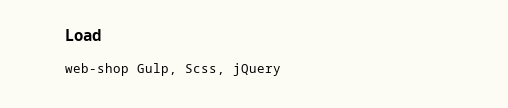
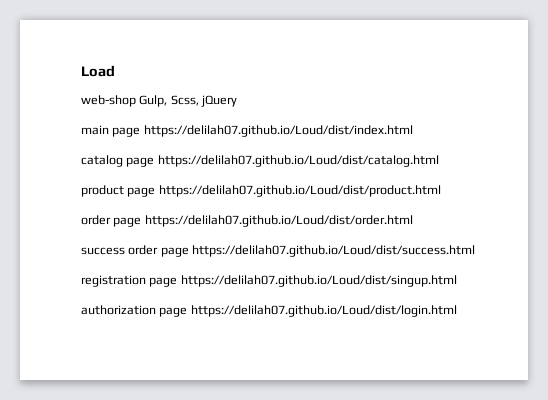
+ main page https://delilah07.github.io/Loud/dist/index.html
+ catalog page https://delilah07.github.io/Loud/dist/catalog.html
+ product page https://delilah07.github.io/Loud/dist/product.html
+ order page https://delilah07.github.io/Loud/dist/order.html
+ success order page https://delilah07.github.io/Loud/dist/success.html
+ registration page https://delilah07.github.io/Loud/dist/singup.html
+ authorization page https://delilah07.github.io/Loud/dist/login.html

